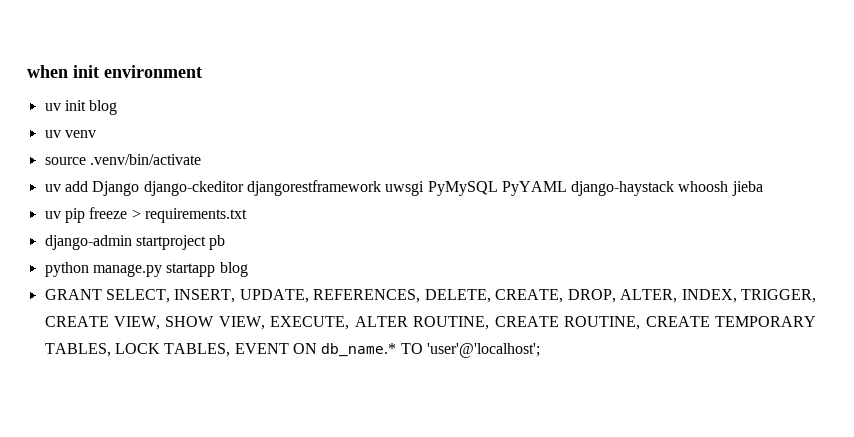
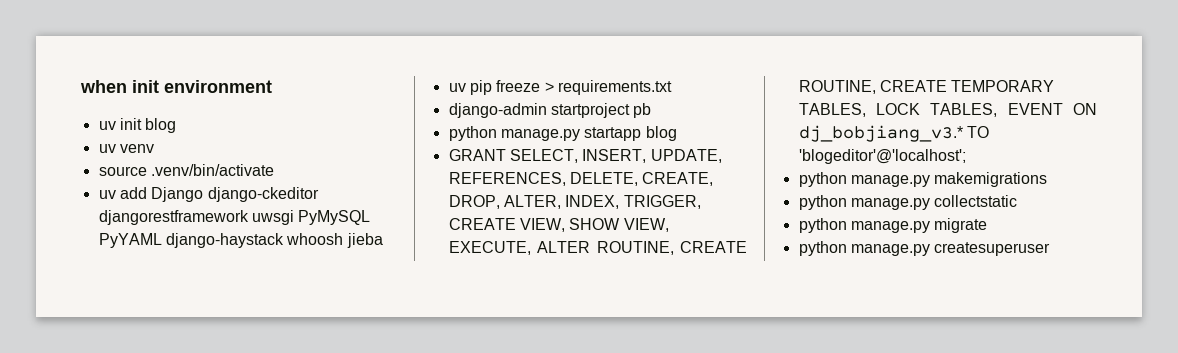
- GRANT SELECT, INSERT, UPDATE, REFERENCES, DELETE, CREATE, DROP, ALTER, INDEX, TRIGGER, CREATE VIEW, SHOW VIEW, EXECUTE, ALTER ROUTINE, CREATE ROUTINE, CREATE TEMPORARY TABLES, LOCK TABLES, EVENT ON db_name.* TO 'user'@'localhost';
+ GRANT SELECT, INSERT, UPDATE, REFERENCES, DELETE, CREATE, DROP, ALTER, INDEX, TRIGGER, CREATE VIEW, SHOW VIEW, EXECUTE, ALTER ROUTINE, CREATE ROUTINE, CREATE TEMPORARY TABLES, LOCK TABLES, EVENT ON dj_bobjiang_v3.* TO 'blogeditor'@'localhost';
+ python manage.py makemigrations
+ python manage.py collectstatic
+ python manage.py migrate
+ python manage.py createsuperuser

